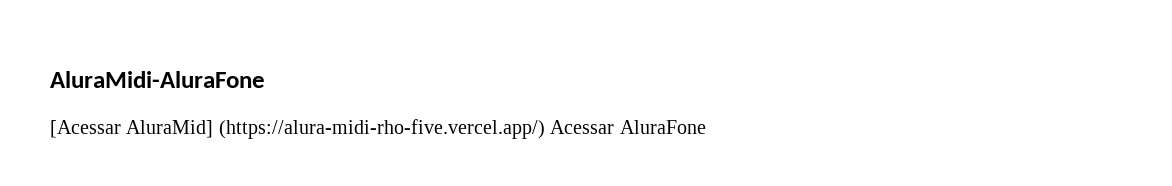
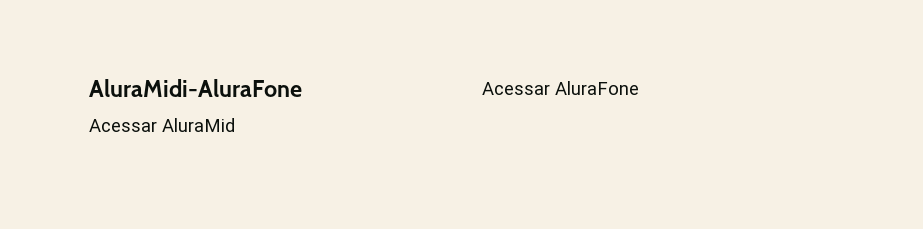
- [Acessar AluraMid] (https://alura-midi-rho-five.vercel.app/) Acessar AluraFone
+ Acessar AluraMid
+ Acessar AluraFone

